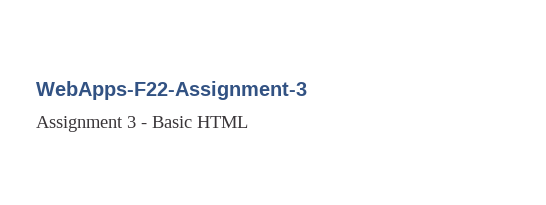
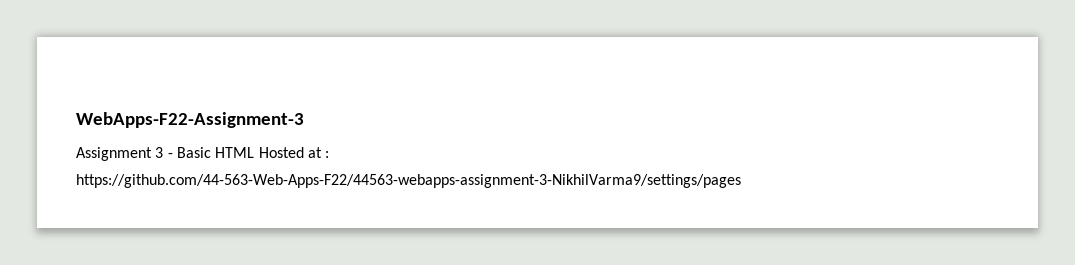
- Assignment 3 - Basic HTML
+ Assignment 3 - Basic HTML Hosted at : https://github.com/44-563-Web-Apps-F22/44563-webapps-assignment-3-NikhilVarma9/settings/pages

